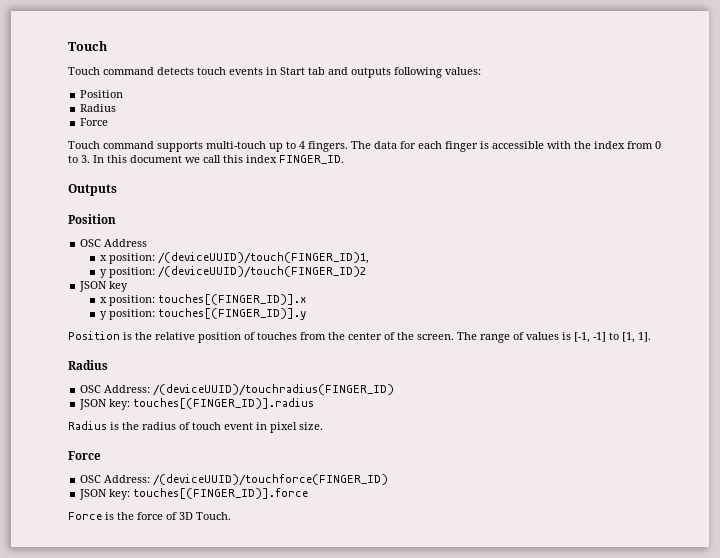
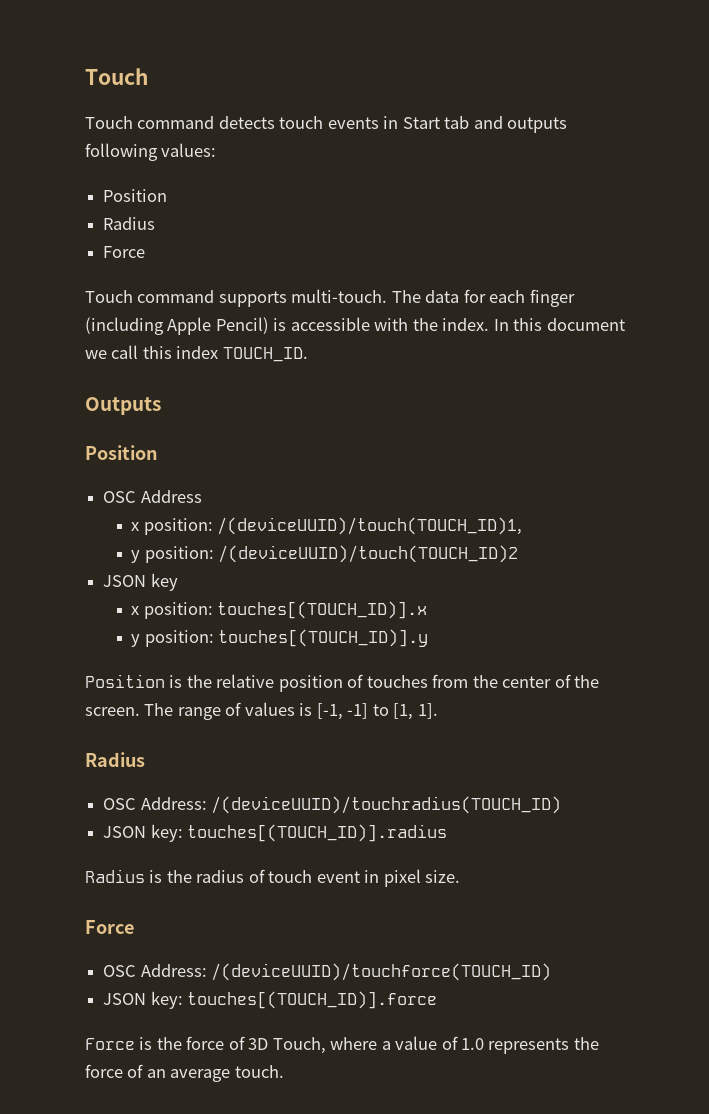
- Touch command supports multi-touch up to 4 fingers.
+ Touch command supports multi-touch.
- The data for each finger is accessible with the index from 0 to 3. In this document we call this index FINGER_ID.
+ The data for each finger (including Apple Pencil) is accessible with the index. In this document we call this index TOUCH_ID.
- x position: /(deviceUUID)/touch(FINGER_ID)1,
- y position: /(deviceUUID)/touch(FINGER_ID)2
+ x position: /(deviceUUID)/touch(TOUCH_ID)1,
+ y position: /(deviceUUID)/touch(TOUCH_ID)2
- x position: touches[(FINGER_ID)].x
- y position: touches[(FINGER_ID)].y
+ x position: touches[(TOUCH_ID)].x
+ y position: touches[(TOUCH_ID)].y
- OSC Address: /(deviceUUID)/touchradius(FINGER_ID)
- JSON key: touches[(FINGER_ID)].radius
+ OSC Address: /(deviceUUID)/touchradius(TOUCH_ID)
+ JSON key: touches[(TOUCH_ID)].radius
- OSC Address: /(deviceUUID)/touchforce(FINGER_ID)
- JSON key: touches[(FINGER_ID)].force
+ OSC Address: /(deviceUUID)/touchforce(TOUCH_ID)
+ JSON key: touches[(TOUCH_ID)].force
- Force is the force of 3D Touch.
+ Force is the force of 3D Touch, where a value of 1.0 represents the force of an average touch.

